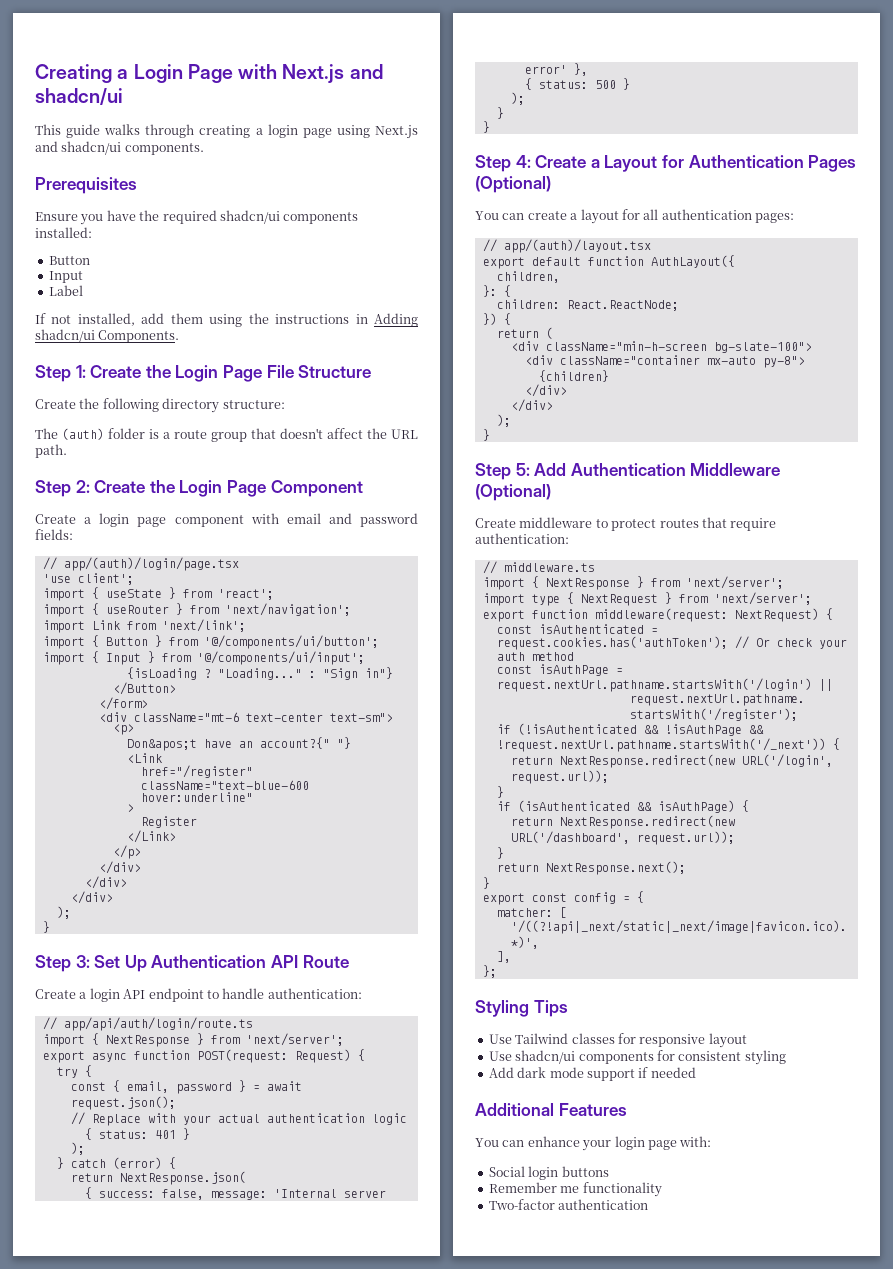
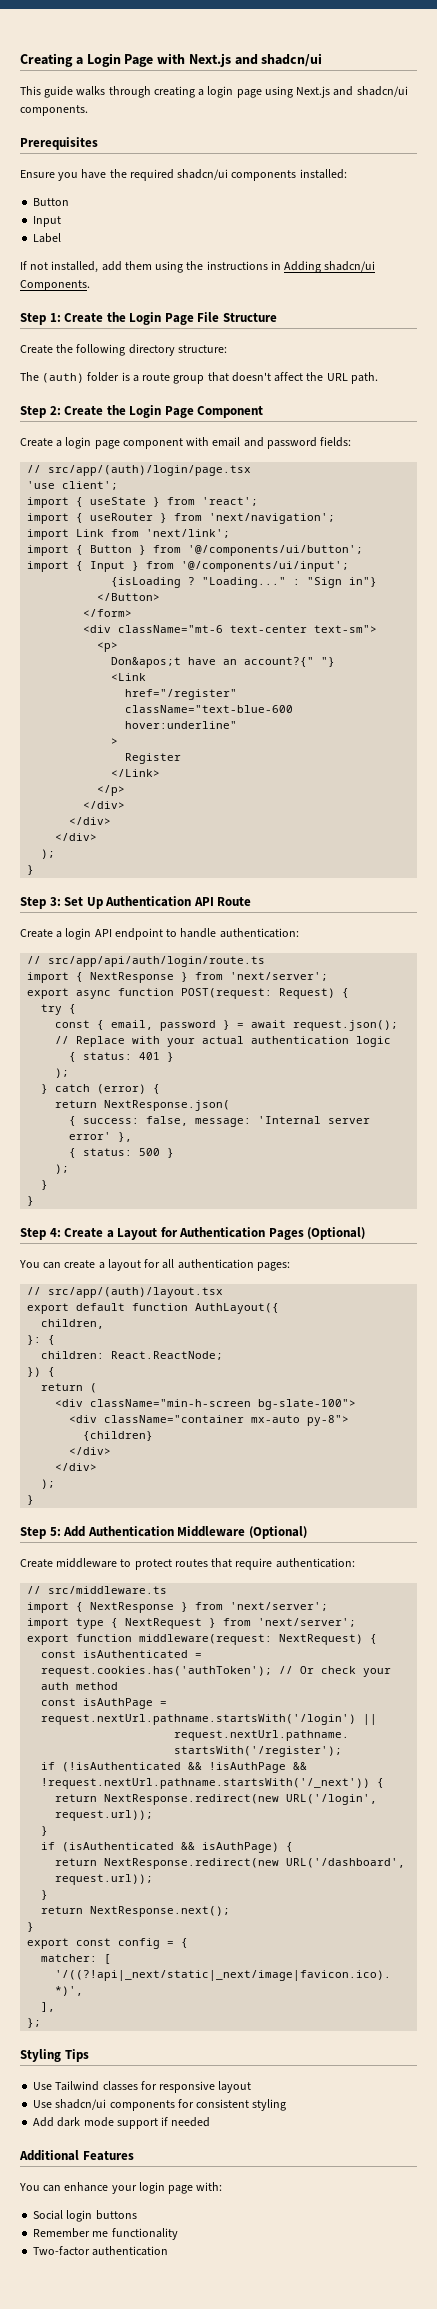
- // app/(auth)/login/page.tsx
+ // src/app/(auth)/login/page.tsx
- // app/api/auth/login/route.ts
+ // src/app/api/auth/login/route.ts
- // app/(auth)/layout.tsx
+ // src/app/(auth)/layout.tsx
- // middleware.ts
+ // src/middleware.ts

